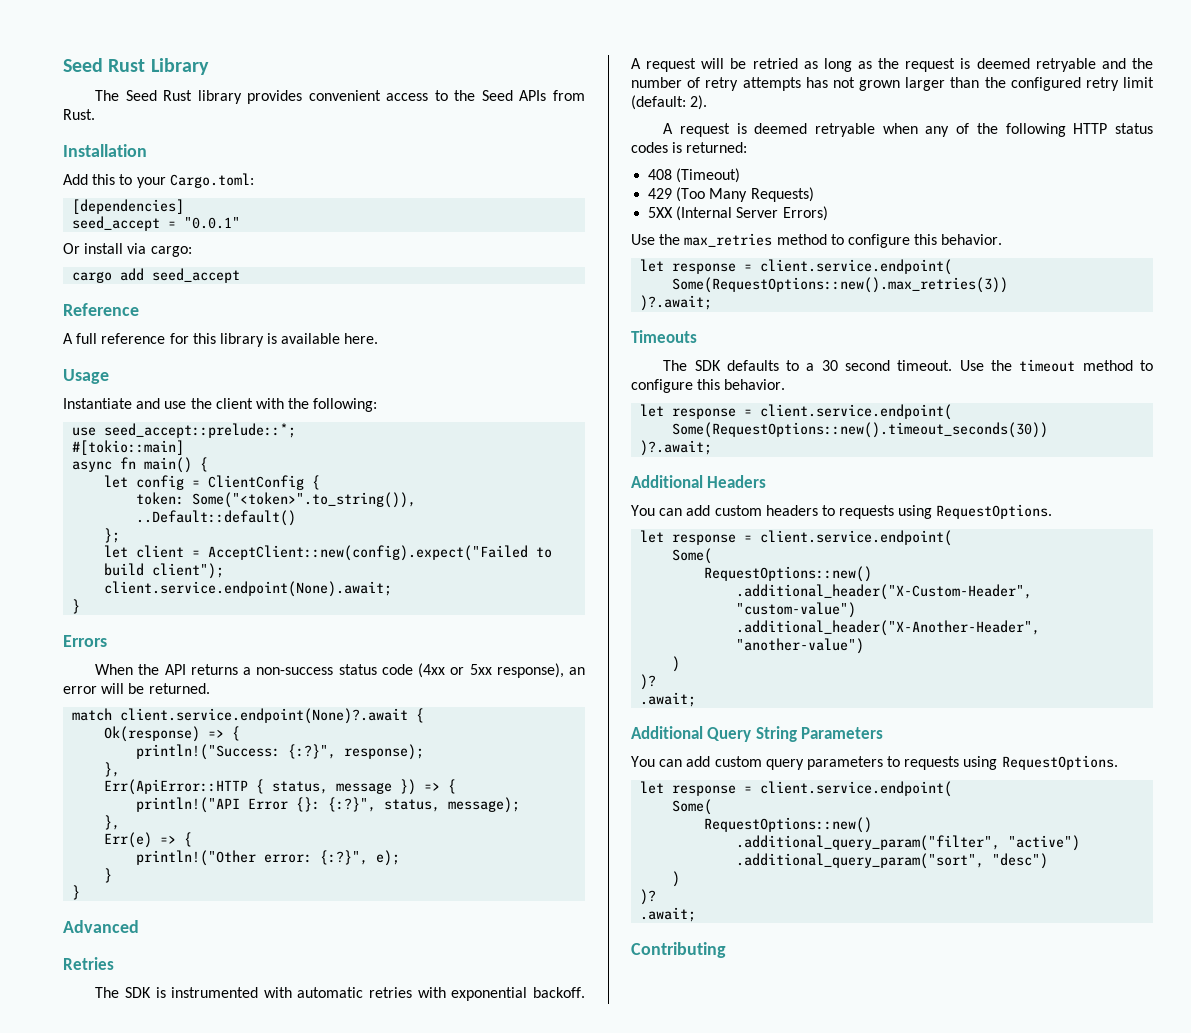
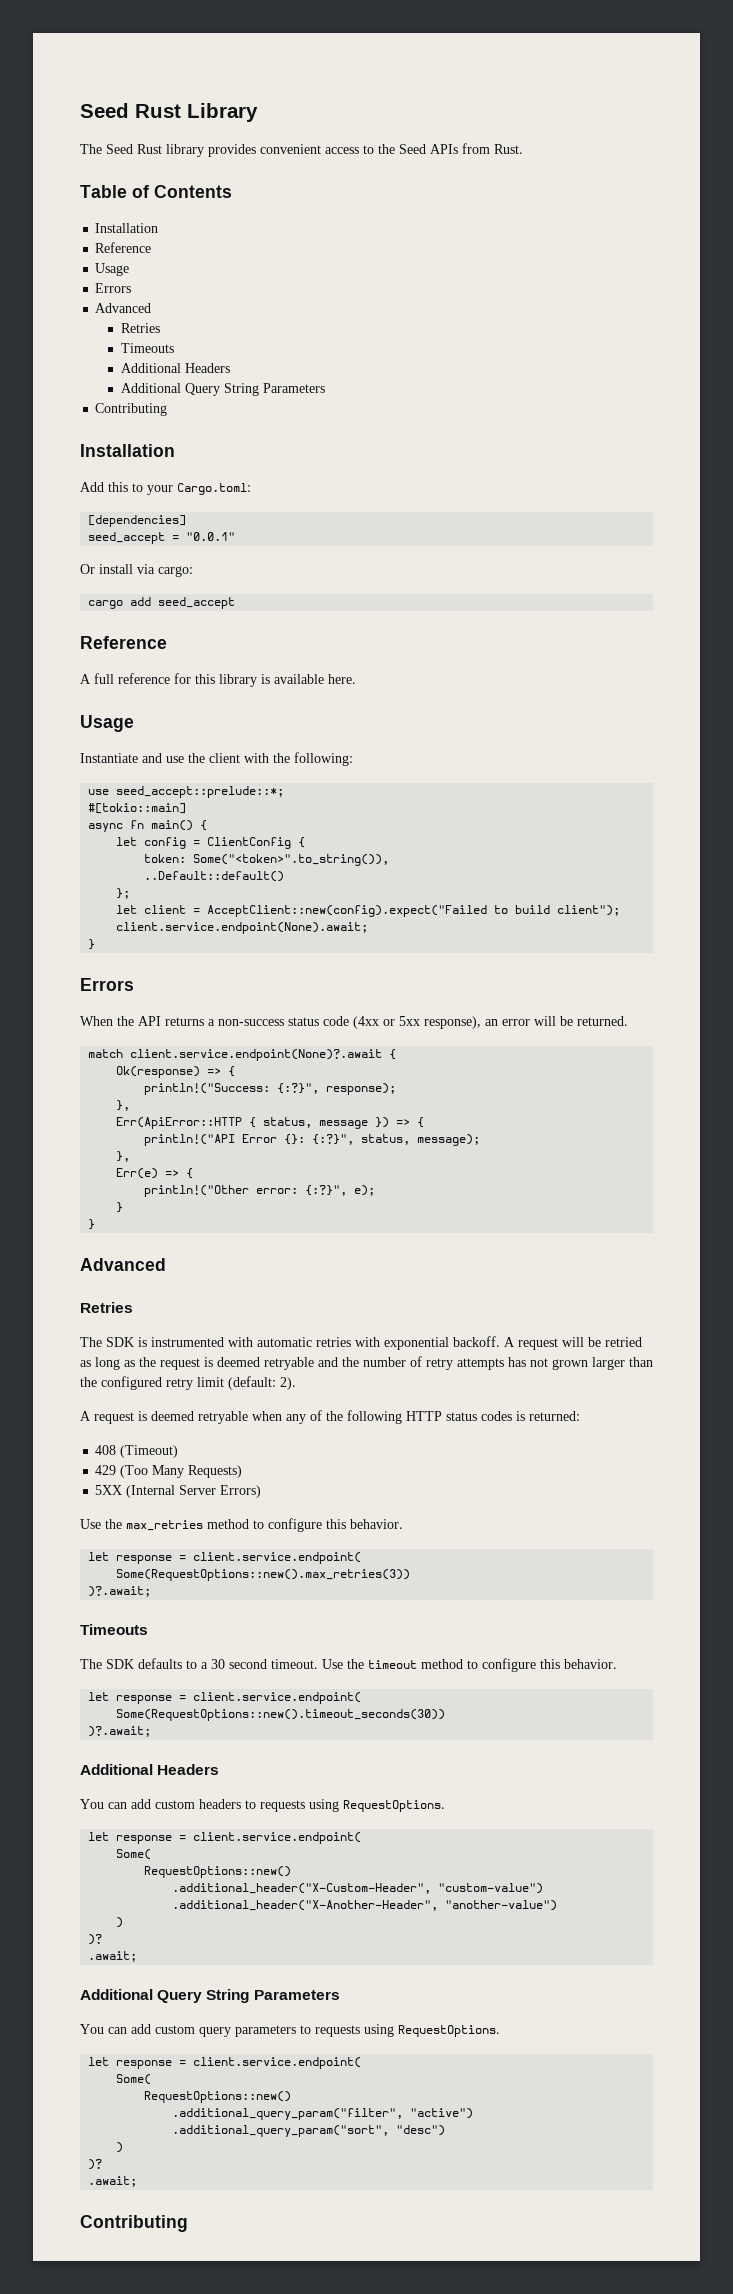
+ Table of Contents
+ Installation
+ Reference
+ Usage
+ Errors
+ Advanced
+ Retries
+ Timeouts
+ Additional Headers
+ Additional Query String Parameters
+ Contributing

